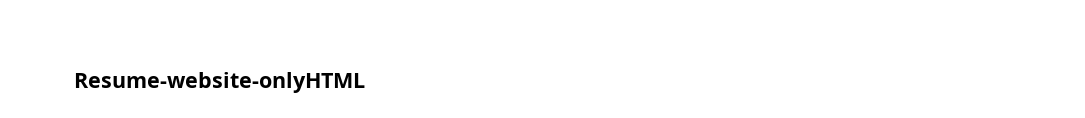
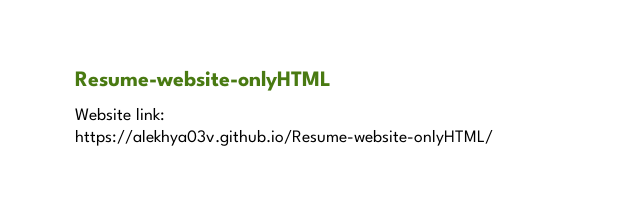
+ Website link: https://alekhya03v.github.io/Resume-website-onlyHTML/

